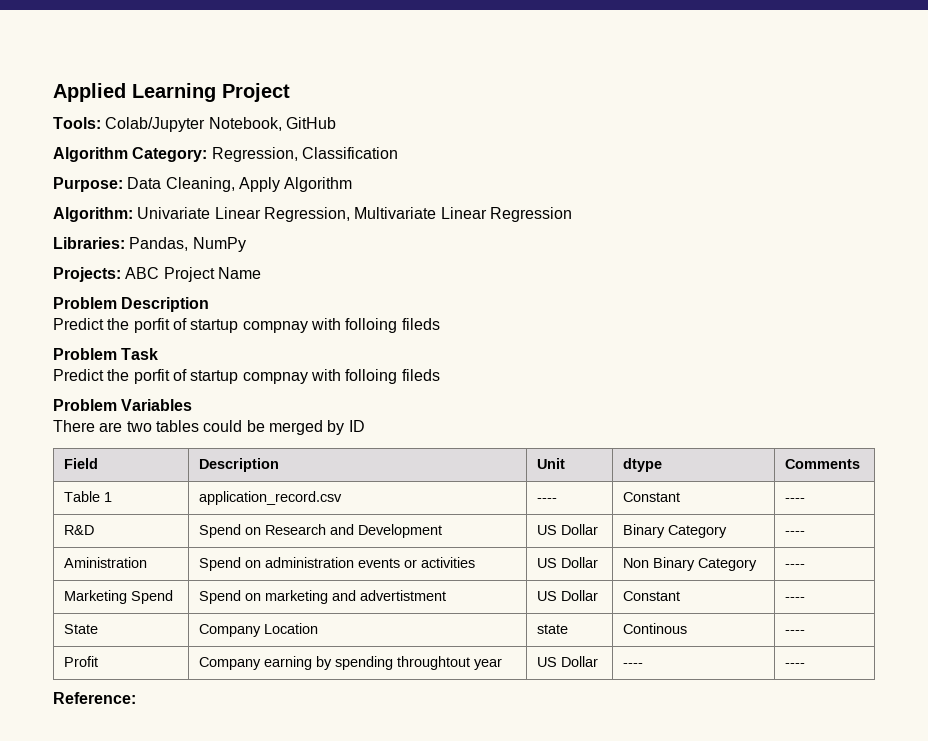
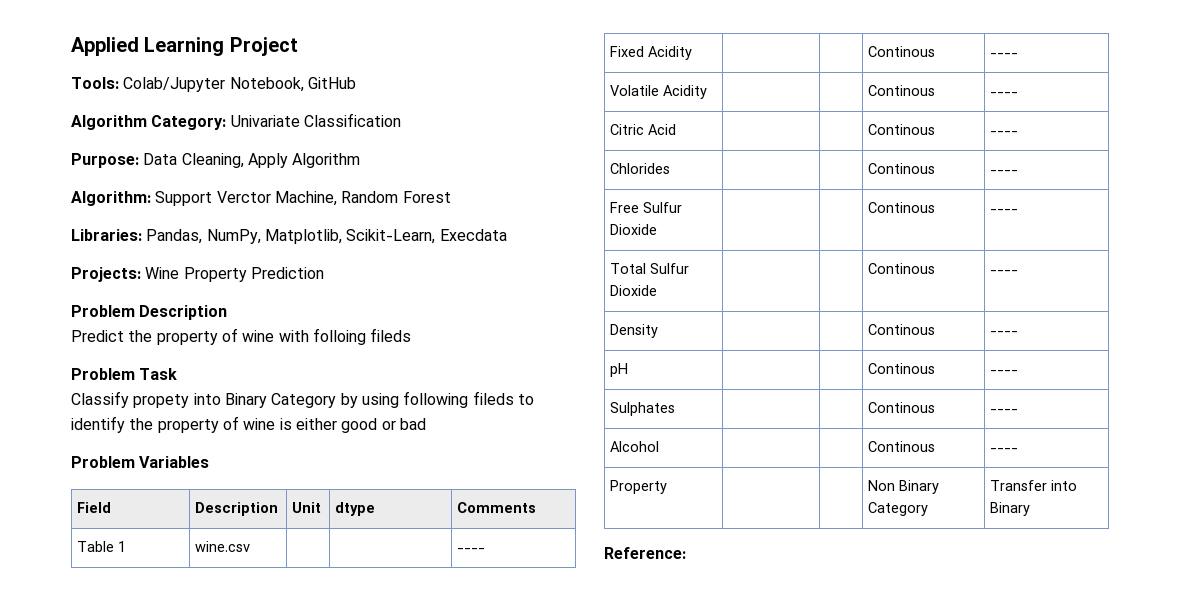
- Algorithm Category: Regression, Classification
+ Algorithm Category: Univariate Classification
- Algorithm: Univariate Linear Regression, Multivariate Linear Regression
- Libraries: Pandas, NumPy
- Projects: ABC Project Name
+ Algorithm: Support Verctor Machine, Random Forest
+ Libraries: Pandas, NumPy, Matplotlib, Scikit-Learn, Execdata
+ Projects: Wine Property Prediction
  Problem Description
- Predict the porfit of startup compnay with folloing fileds
+ Predict the property of wine with folloing fileds
  Problem Task
- Predict the porfit of startup compnay with folloing fileds
+ Classify propety into Binary Category by using following fileds to identify the property of wine is either good or bad
  Problem Variables
- There are two tables could be merged by ID
- Table 1 | application_record.csv | ---- | Constant | ----
- R&D | Spend on Research and Development | US Dollar | Binary Category | ----
- Aministration | Spend on administration events or activities | US Dollar | Non Binary Category | ----
- Marketing Spend | Spend on marketing and advertistment | US Dollar | Constant | ----
- State | Company Location | state | Continous | ----
- Profit | Company earning by spending throughtout year | US Dollar | ---- | ----
+ Table 1 | wine.csv | | | ----
+ Fixed Acidity | | | Continous | ----
+ Volatile Acidity | | | Continous | ----
+ Citric Acid | | | Continous | ----
+ Chlorides | | | Continous | ----
+ Free Sulfur Dioxide | | | Continous | ----
+ Total Sulfur Dioxide | | | Continous | ----
+ Density | | | Continous | ----
+ pH | | | Continous | ----
+ Sulphates | | | Continous | ----
+ Alcohol | | | Continous | ----
+ Property | | | Non Binary Category | Transfer into Binary

